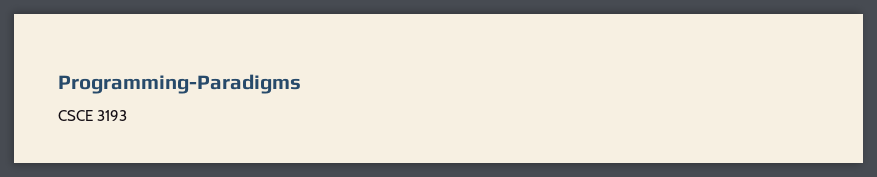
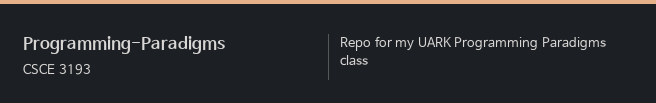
+ Repo for my UARK Programming Paradigms class

